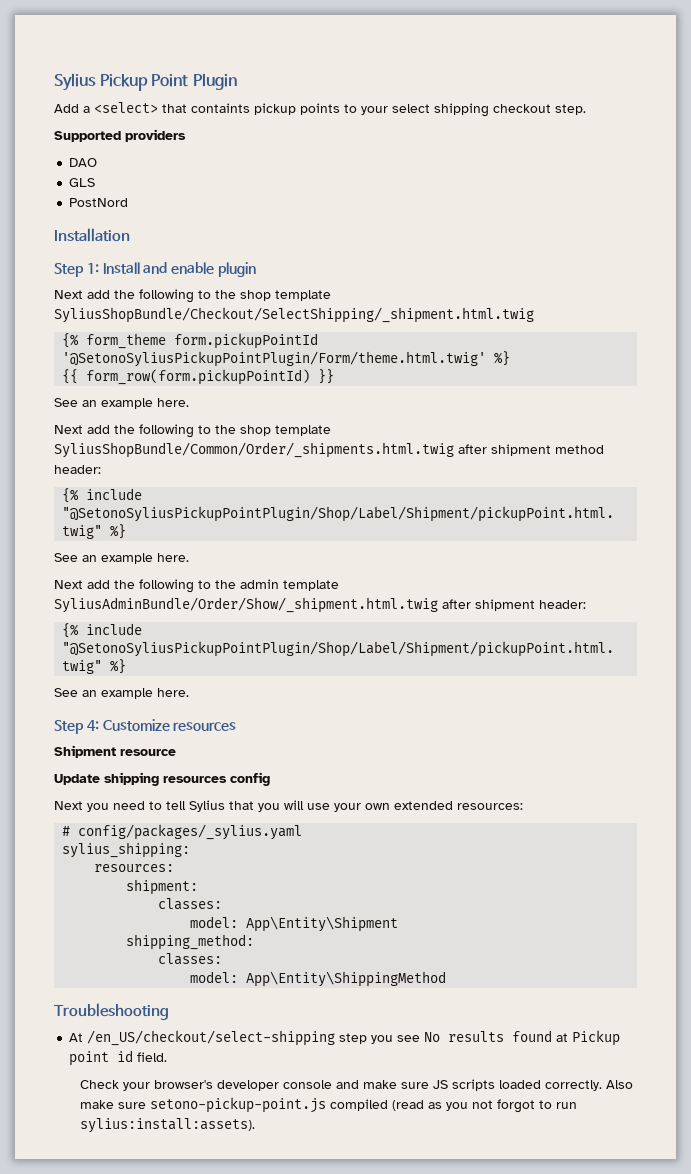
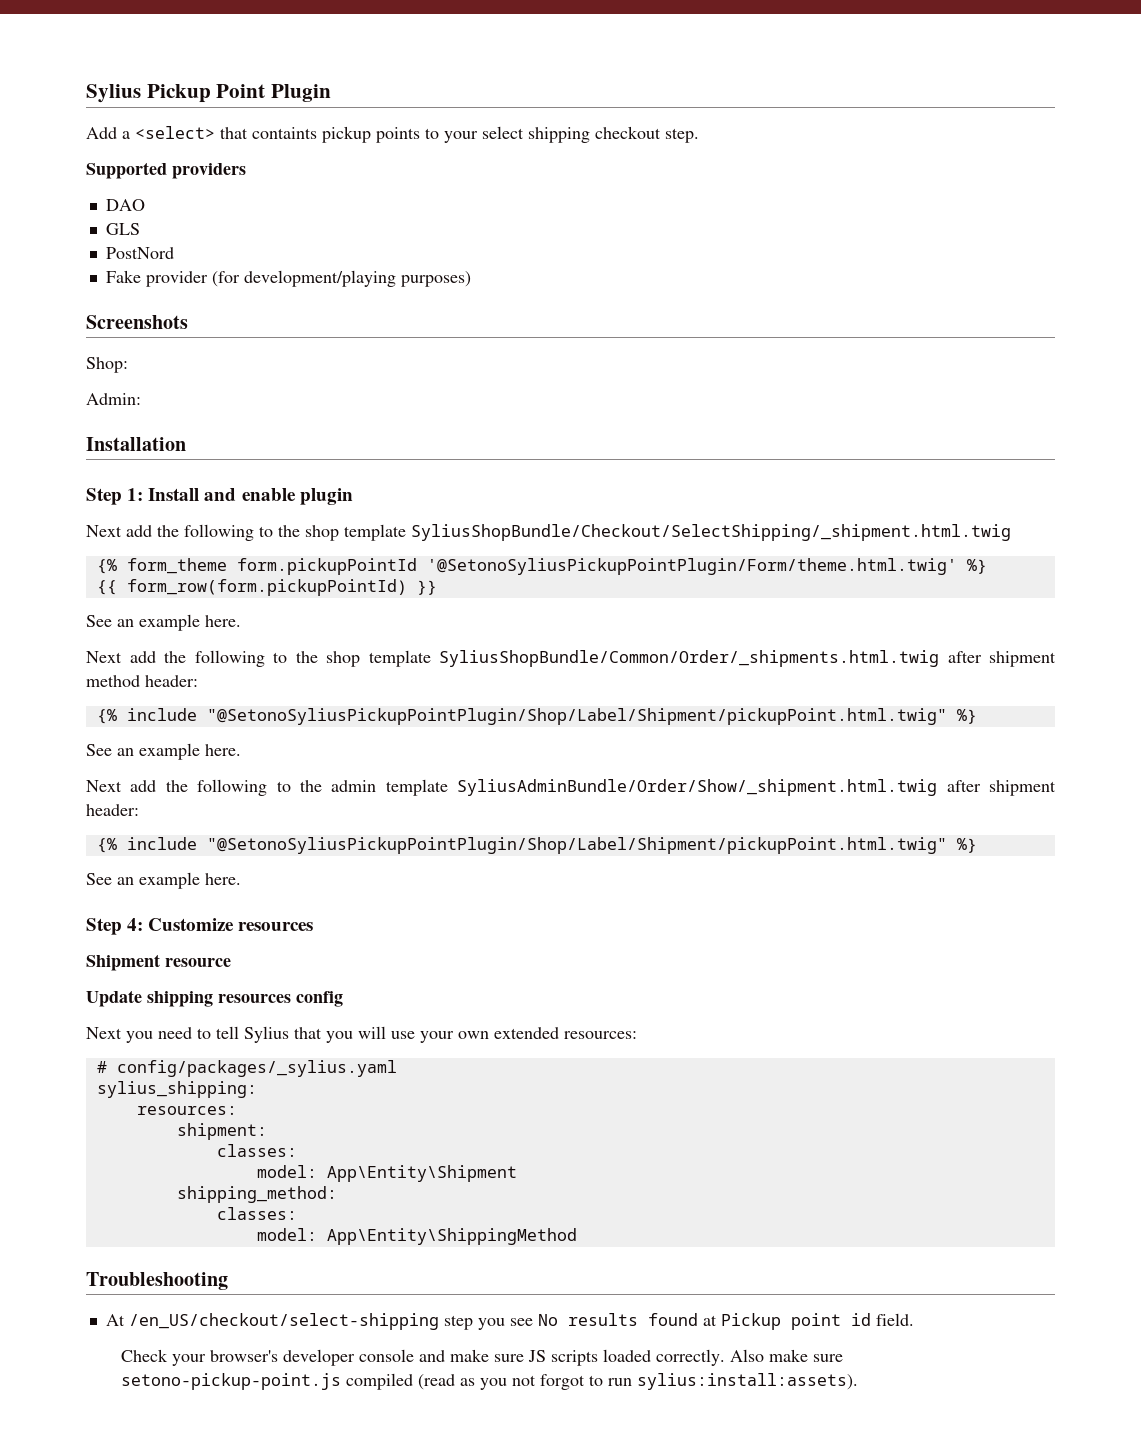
+ Fake provider (for development/playing purposes)
+ Screenshots
+ Shop:
+ Admin:

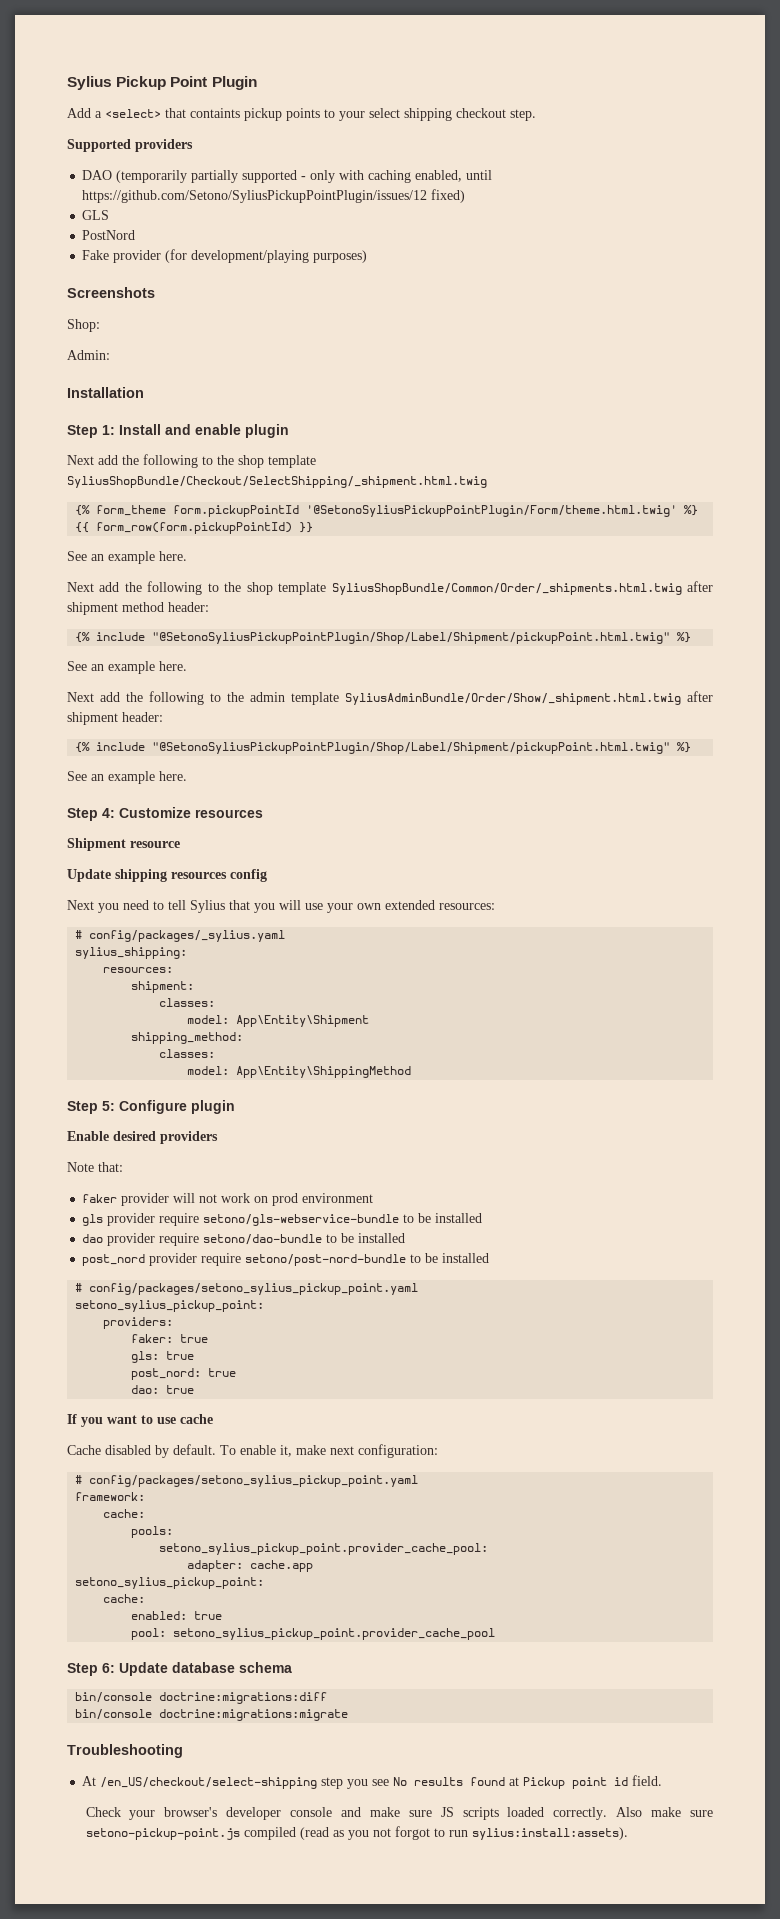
- DAO
+ DAO (temporarily partially supported - only with caching enabled, until https://github.com/Setono/SyliusPickupPointPlugin/issues/12 fixed)
+ Step 5: Configure plugin
+ Enable desired providers
+ Note that:
+ faker provider will not work on prod environment
+ gls provider require setono/gls-webservice-bundle to be installed
+ dao provider require setono/dao-bundle to be installed
+ post_nord provider require setono/post-nord-bundle to be installed
+ # config/packages/setono_sylius_pickup_point.yaml
+ setono_sylius_pickup_point:
+ providers:
+ faker: true
+ gls: true
+ post_nord: true
+ dao: true
+ If you want to use cache
+ Cache disabled by default. To enable it, make next configuration:
+ # config/packages/setono_sylius_pickup_point.yaml
+ framework:
+ cache:
+ pools:
+ setono_sylius_pickup_point.provider_cache_pool:
+ adapter: cache.app
+ setono_sylius_pickup_point:
+ cache:
+ enabled: true
+ pool: setono_sylius_pickup_point.provider_cache_pool
+ Step 6: Update database schema
+ bin/console doctrine:migrations:diff
+ bin/console doctrine:migrations:migrate

